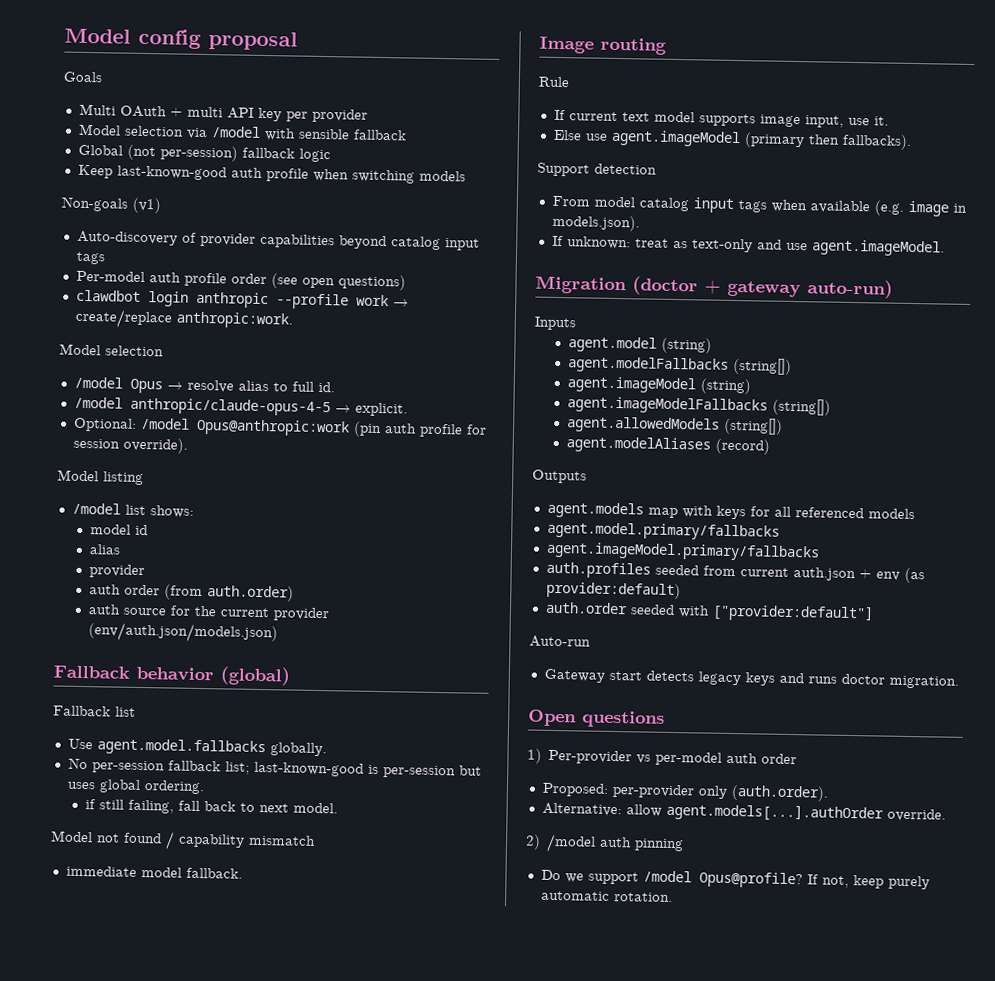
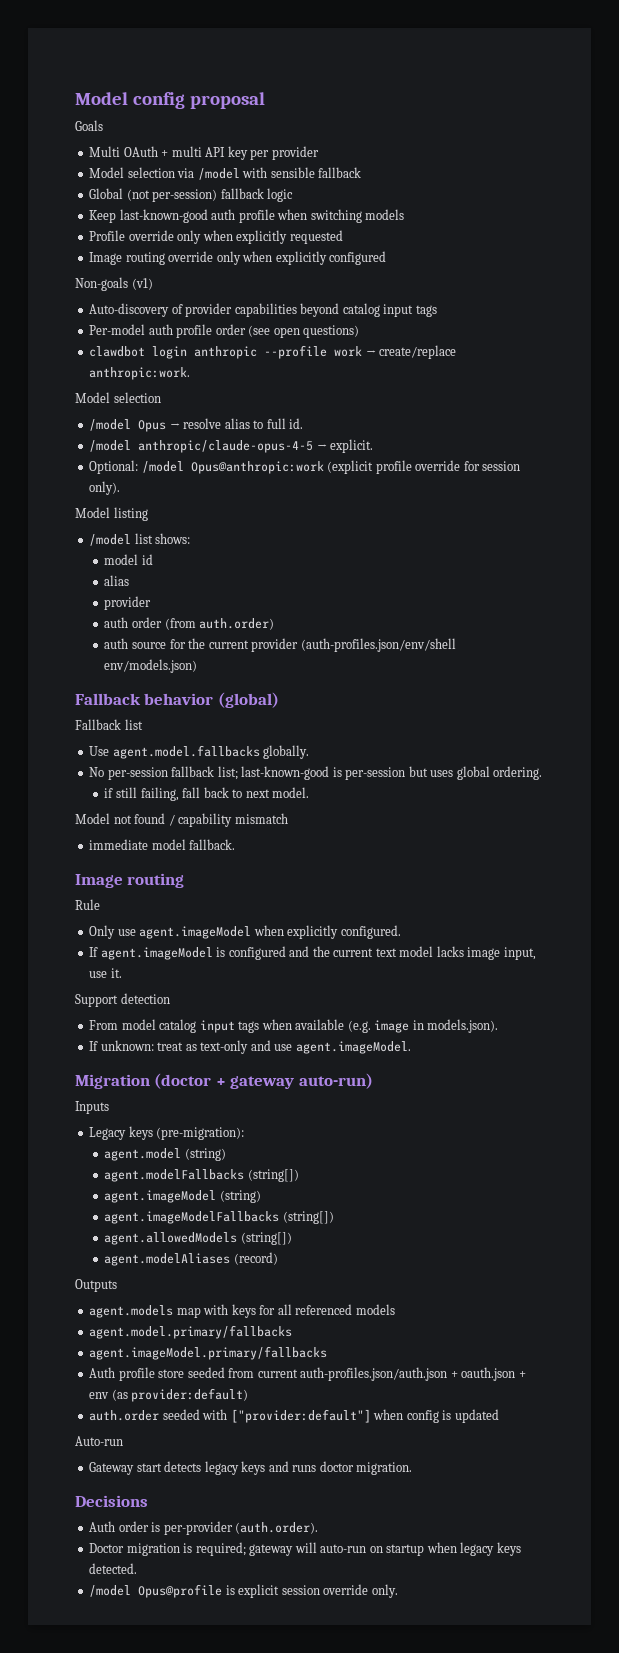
+ Profile override only when explicitly requested
+ Image routing override only when explicitly configured
- Optional: /model Opus@anthropic:work (pin auth profile for session override).
+ Optional: /model Opus@anthropic:work (explicit profile override for session only).
- auth source for the current provider (env/auth.json/models.json)
+ auth source for the current provider (auth-profiles.json/env/shell env/models.json)
- If current text model supports image input, use it.
+ Only use agent.imageModel when explicitly configured.
+ If agent.imageModel is configured and the current text model lacks image input, use it.
- Else use agent.imageModel (primary then fallbacks).
+ Legacy keys (pre-migration):
- auth.profiles seeded from current auth.json + env (as provider:default)
+ Auth profile store seeded from current auth-profiles.json/auth.json + oauth.json + env (as provider:default)
- auth.order seeded with ["provider:default"]
+ auth.order seeded with ["provider:default"] when config is updated
- Open questions
- 1) Per-provider vs per-model auth order
- Proposed: per-provider only (auth.order).
- Alternative: allow agent.models[...].authOrder override.
- 2) /model auth pinning
- Do we support /model Opus@profile? If not, keep purely automatic rotation.
+ Decisions
+ Auth order is per-provider (auth.order).
+ Doctor migration is required; gateway will auto-run on startup when legacy keys detected.
+ /model Opus@profile is explicit session override only.

